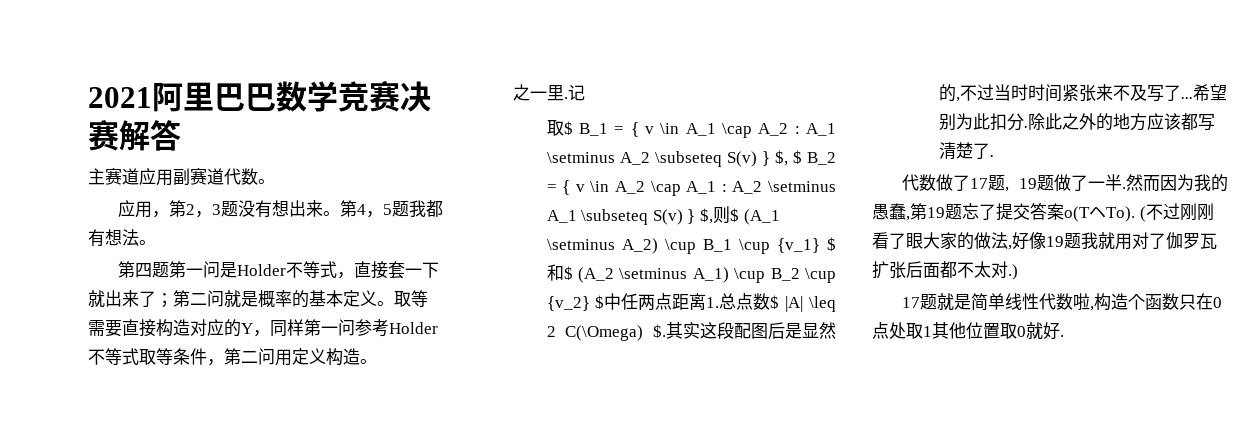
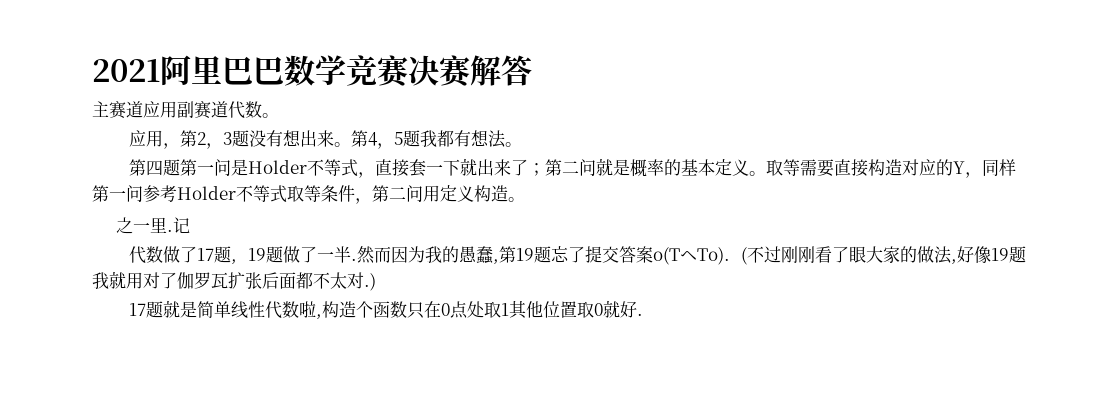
- 取$ B_1 = { v \in A_1 \cap A_2 : A_1 \setminus A_2 \subseteq S(v) } $, $ B_2 = { v \in A_2 \cap A_1 : A_2 \setminus A_1 \subseteq S(v) } $,则$ (A_1 \setminus A_2) \cup B_1 \cup {v_1} $和$ (A_2 \setminus A_1) \cup B_2 \cup {v_2} $中任两点距离1.总点数$ |A| \leq 2 C(\Omega) $.其实这段配图后是显然的,不过当时时间紧张来不及写了...希望别为此扣分.除此之外的地方应该都写清楚了.

